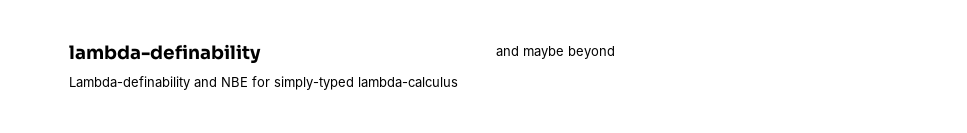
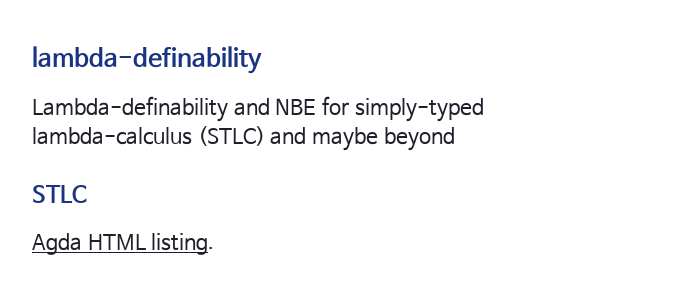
- Lambda-definability and NBE for simply-typed lambda-calculus and maybe beyond
+ Lambda-definability and NBE for simply-typed lambda-calculus (STLC) and maybe beyond
+ STLC
+ Agda HTML listing.

